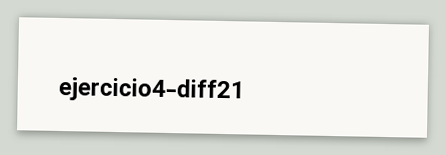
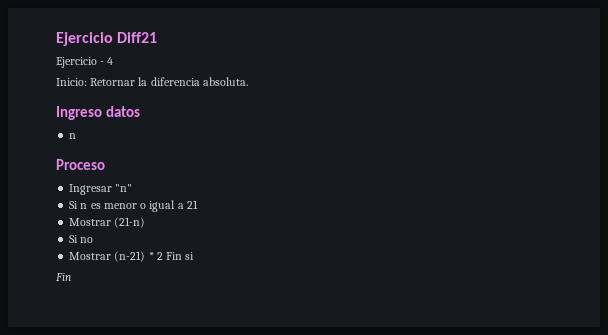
- ejercicio4-diff21
+ Ejercicio Diff21
+ Ejercicio - 4
+ Inicio: Retornar la diferencia absoluta.
+ Ingreso datos
+ n
+ Proceso
+ Ingresar "n"
+ Si n es menor o igual a 21
+ Mostrar (21-n)
+ Si no
+ Mostrar (n-21) * 2 Fin si
+ Fin

